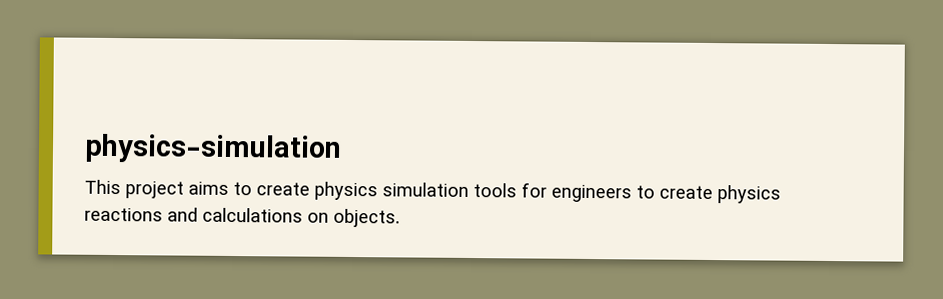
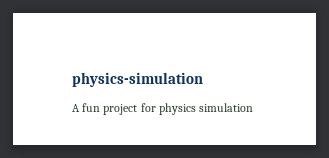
- This project aims to create physics simulation tools for engineers to create physics reactions and calculations on objects.
+ A fun project for physics simulation

